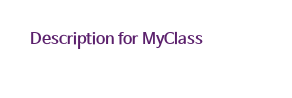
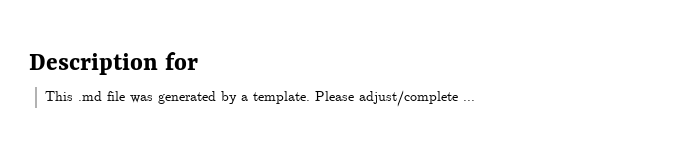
- Description for MyClass
+ Description for
+ This .md file was generated by a template. Please adjust/complete ...

